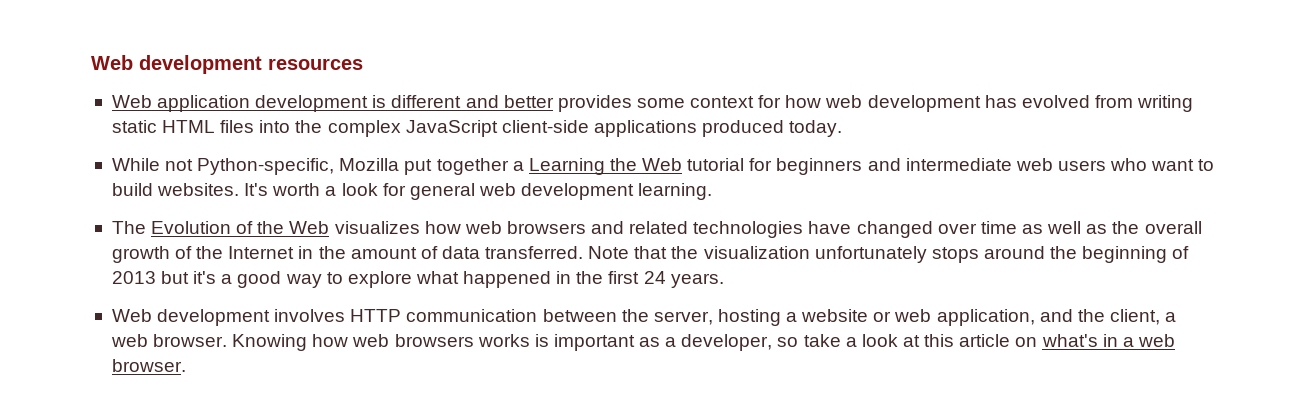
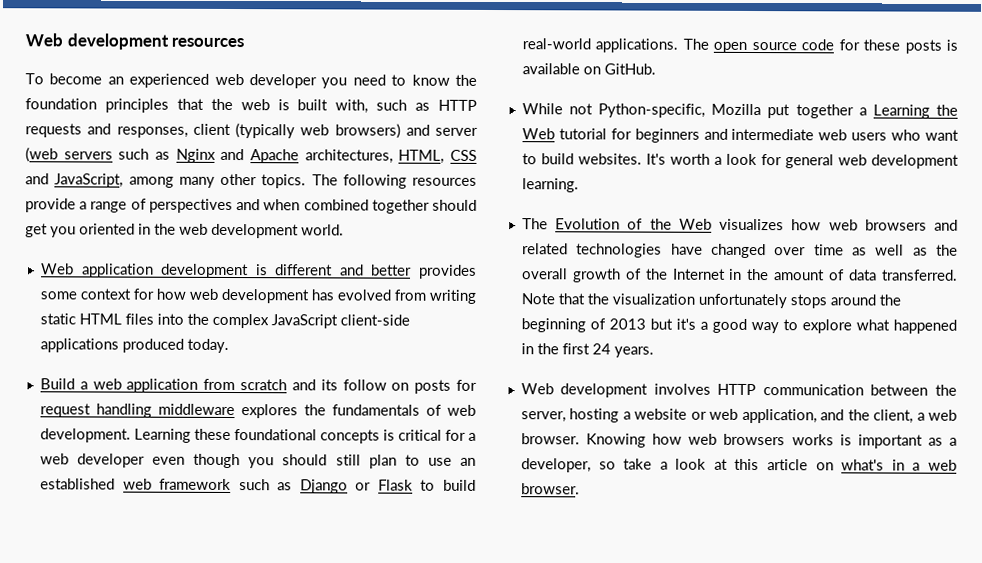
+ To become an experienced web developer you need to know the foundation principles that the web is built with, such as HTTP requests and responses, client (typically web browsers) and server (web servers such as Nginx and Apache architectures, HTML, CSS and JavaScript, among many other topics. The following resources provide a range of perspectives and when combined together should get you oriented in the web development world.
+ Build a web application from scratch and its follow on posts for request handling middleware explores the fundamentals of web development. Learning these foundational concepts is critical for a web developer even though you should still plan to use an established web framework such as Django or Flask to build real-world applications. The open source code for these posts is available on GitHub.

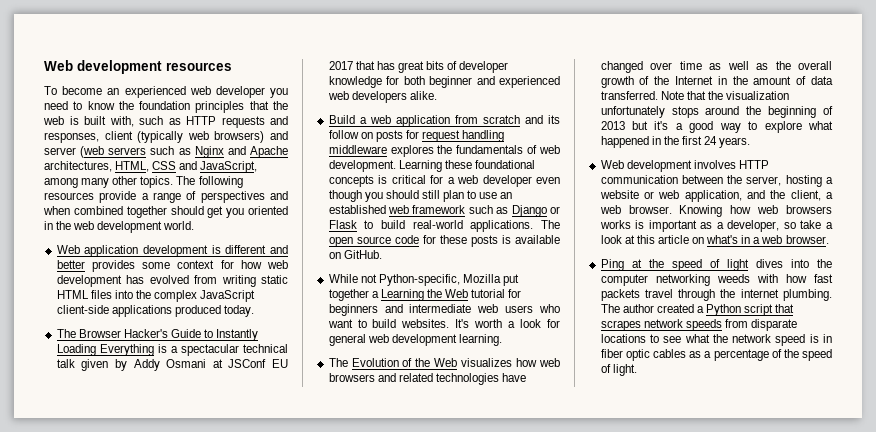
+ The Browser Hacker's Guide to Instantly Loading Everything is a spectacular technical talk given by Addy Osmani at JSConf EU 2017 that has great bits of developer knowledge for both beginner and experienced web developers alike.
+ Ping at the speed of light dives into the computer networking weeds with how fast packets travel through the internet plumbing. The author created a Python script that scrapes network speeds from disparate locations to see what the network speed is in fiber optic cables as a percentage of the speed of light.

